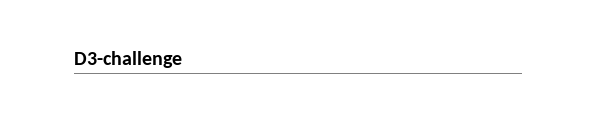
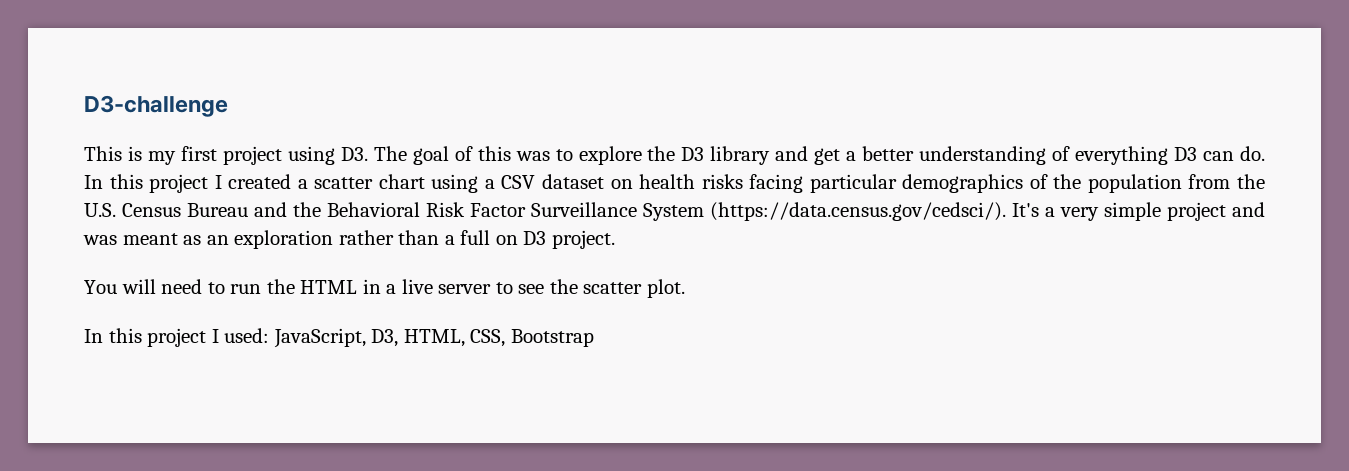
+ This is my first project using D3. The goal of this was to explore the D3 library and get a better understanding of everything D3 can do. In this project I created a scatter chart using a CSV dataset on health risks facing particular demographics of the population from the U.S. Census Bureau and the Behavioral Risk Factor Surveillance System (https://data.census.gov/cedsci/). It's a very simple project and was meant as an exploration rather than a full on D3 project.
+ You will need to run the HTML in a live server to see the scatter plot.
+ In this project I used: JavaScript, D3, HTML, CSS, Bootstrap

